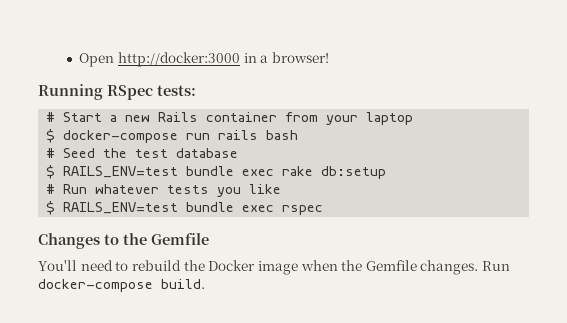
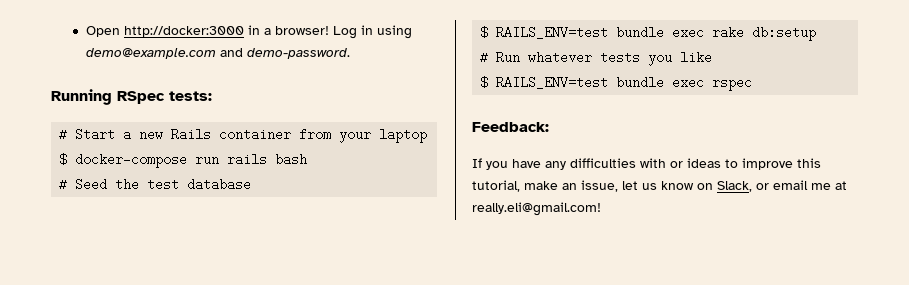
+ Log in using demo@example.com and demo-password.
- Changes to the Gemfile
- You'll need to rebuild the Docker image when the Gemfile changes. Run docker-compose build.
+ Feedback:
+ If you have any difficulties with or ideas to improve this tutorial, make an issue, let us know on Slack, or email me at really.eli@gmail.com!

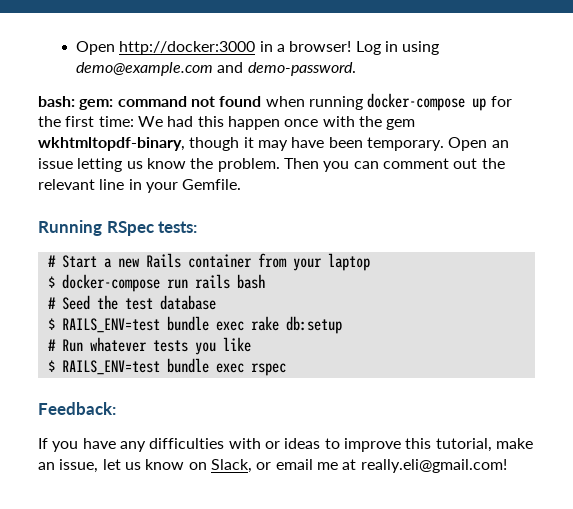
+ bash: gem: command not found when running docker-compose up for the first time: We had this happen once with the gem wkhtmltopdf-binary, though it may have been temporary. Open an issue letting us know the problem. Then you can comment out the relevant line in your Gemfile.

